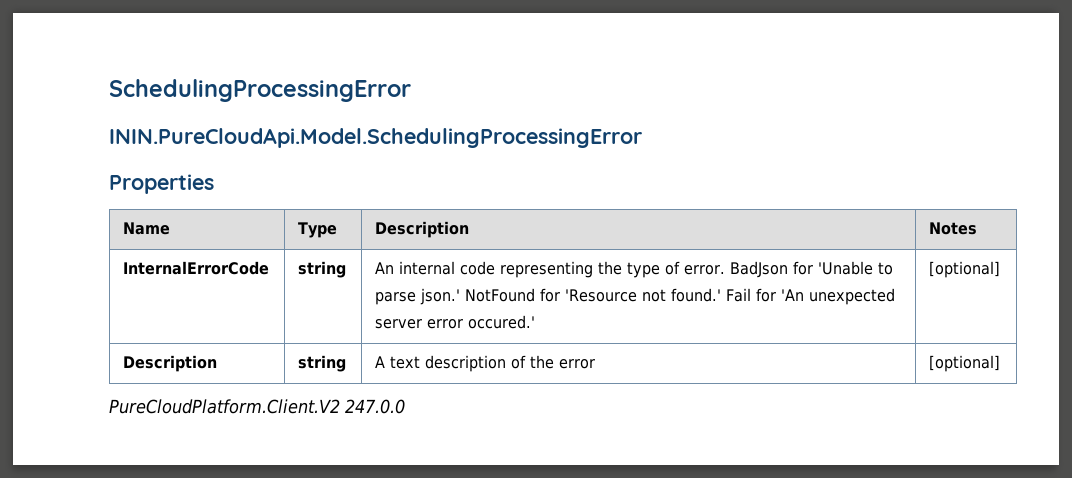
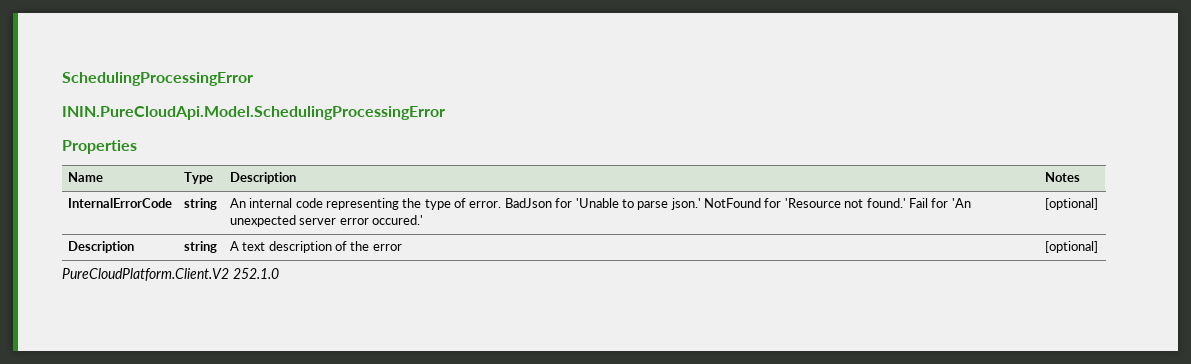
- PureCloudPlatform.Client.V2 247.0.0
+ PureCloudPlatform.Client.V2 252.1.0

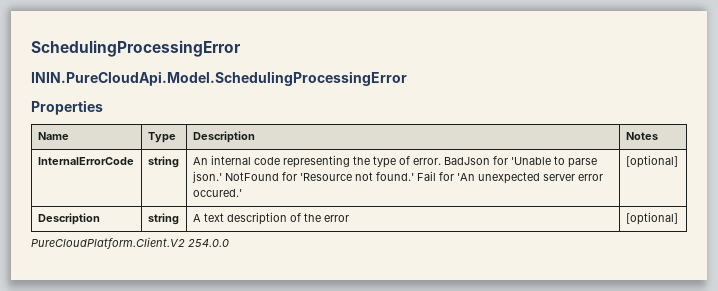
- PureCloudPlatform.Client.V2 252.1.0
+ PureCloudPlatform.Client.V2 254.0.0

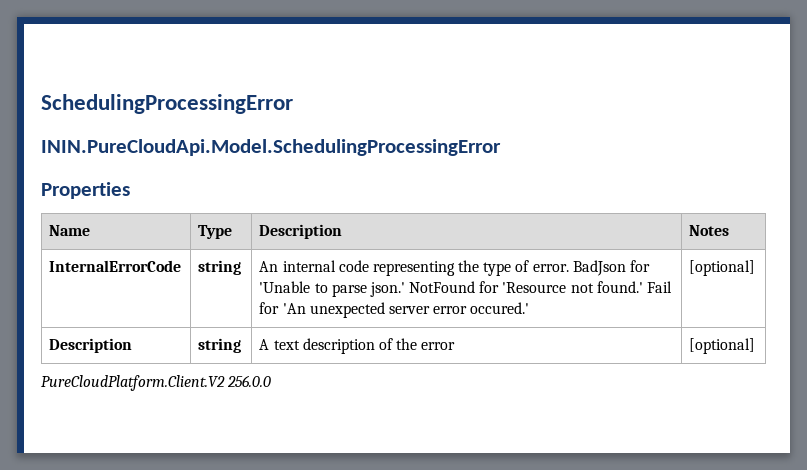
- PureCloudPlatform.Client.V2 254.0.0
+ PureCloudPlatform.Client.V2 256.0.0

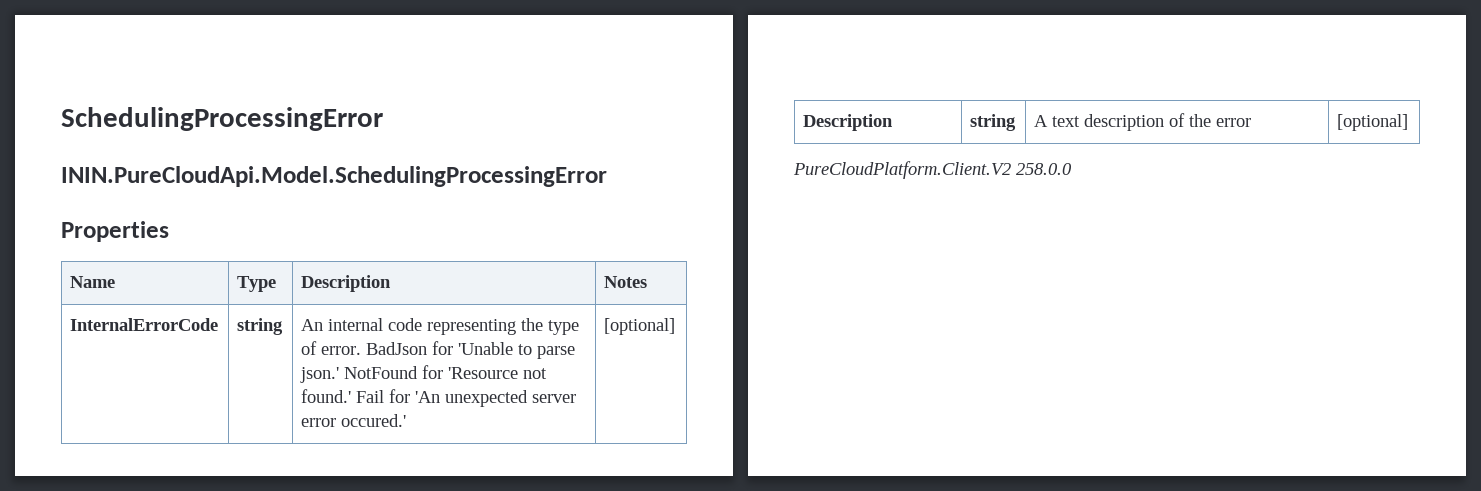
- PureCloudPlatform.Client.V2 256.0.0
+ PureCloudPlatform.Client.V2 258.0.0

